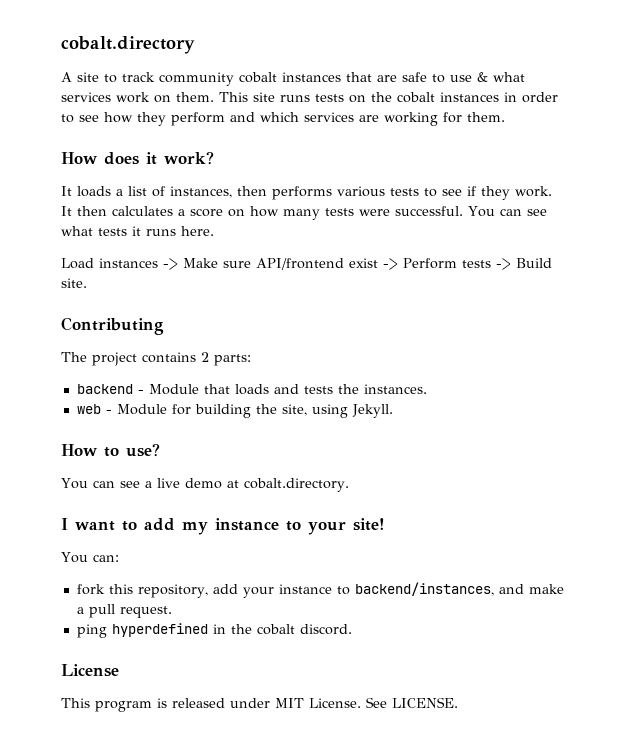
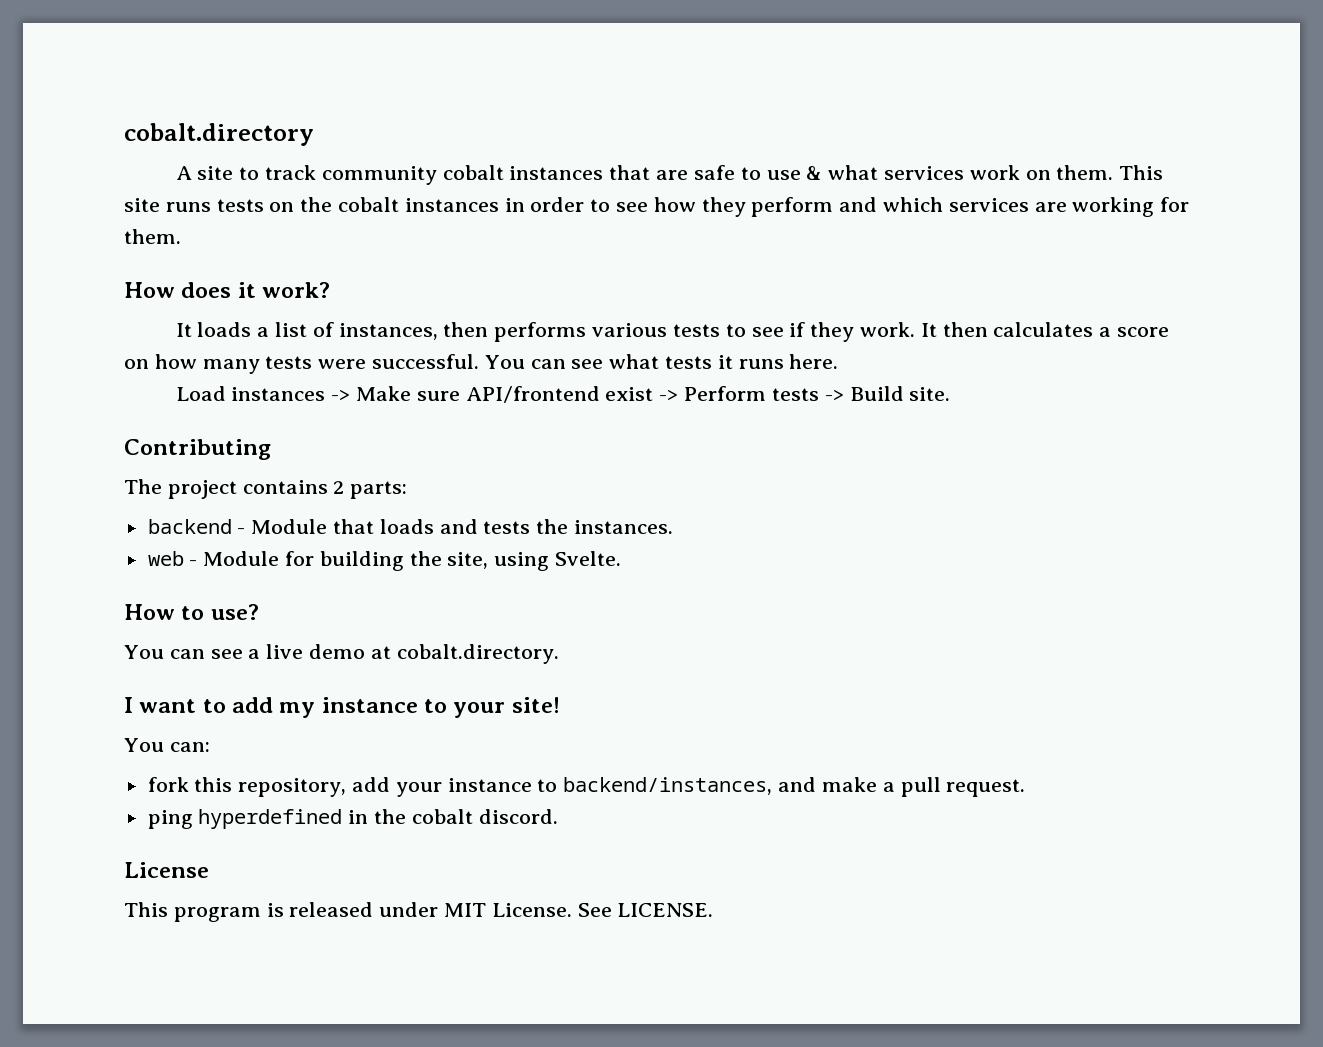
- web - Module for building the site, using Jekyll.
+ web - Module for building the site, using Svelte.

